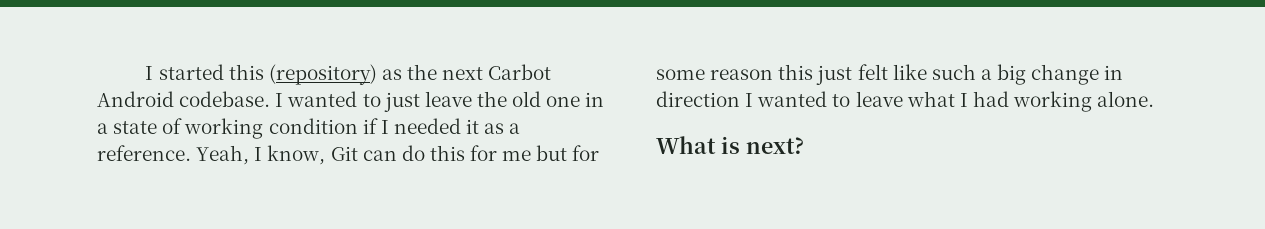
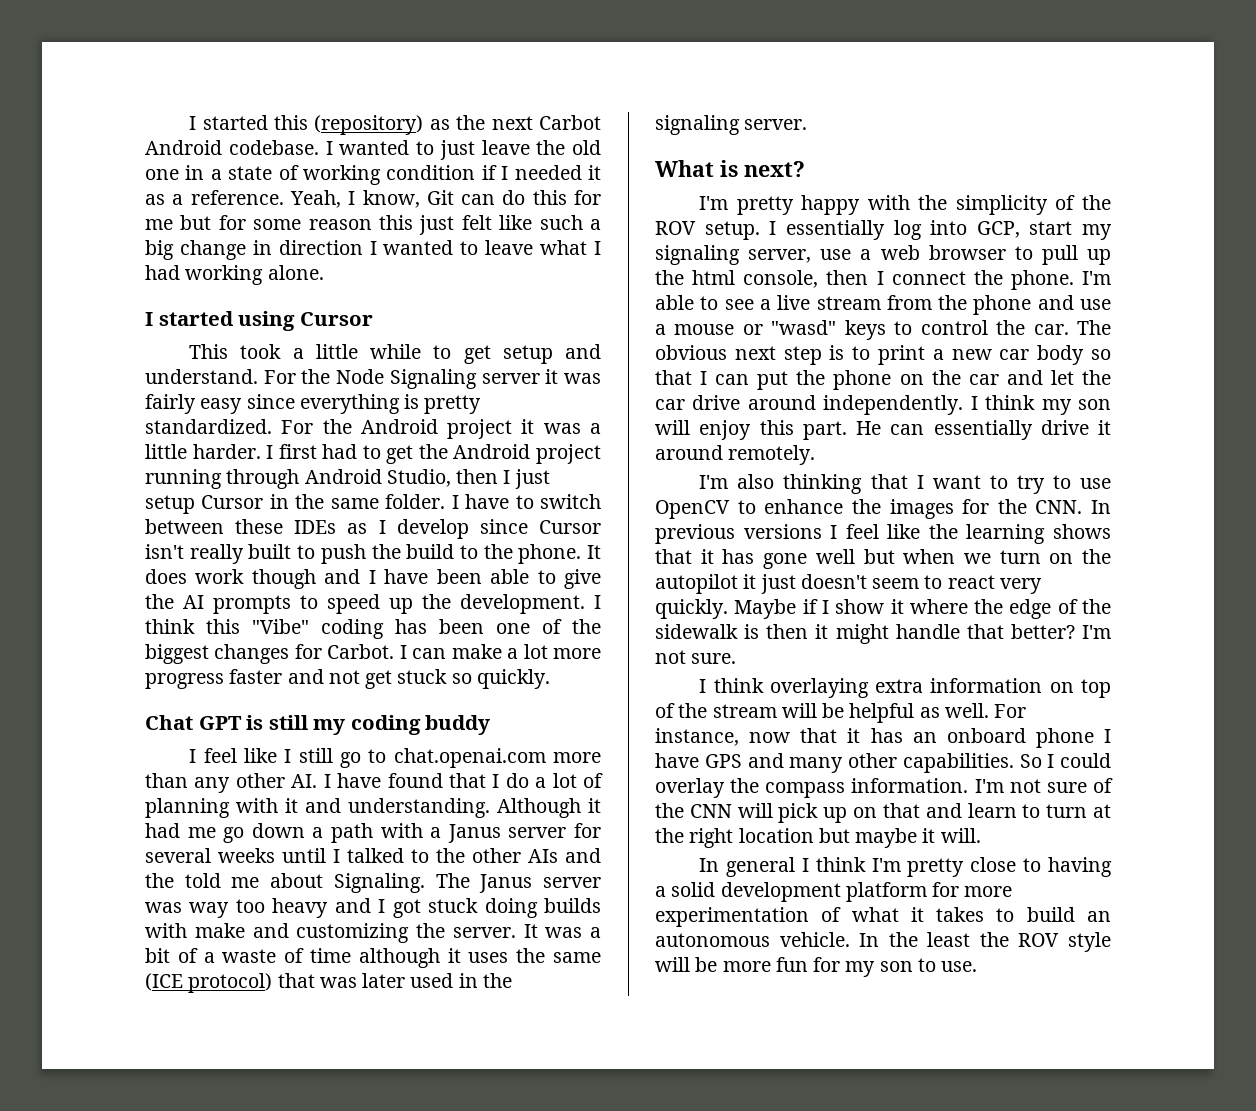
+ I started using Cursor
+ This took a little while to get setup and understand. For the Node Signaling server it was fairly easy since everything is pretty standardized. For the Android project it was a little harder. I first had to get the Android project running through Android Studio, then I just setup Cursor in the same folder. I have to switch between these IDEs as I develop since Cursor isn't really built to push the build to the phone. It does work though and I have been able to give the AI prompts to speed up the development. I think this "Vibe" coding has been one of the biggest changes for Carbot. I can make a lot more progress faster and not get stuck so quickly.
+ Chat GPT is still my coding buddy
+ I feel like I still go to chat.openai.com more than any other AI. I have found that I do a lot of planning with it and understanding. Although it had me go down a path with a Janus server for several weeks until I talked to the other AIs and the told me about Signaling. The Janus server was way too heavy and I got stuck doing builds with make and customizing the server. It was a bit of a waste of time although it uses the same (ICE protocol) that was later used in the signaling server.
  What is next?
+ I'm pretty happy with the simplicity of the ROV setup. I essentially log into GCP, start my signaling server, use a web browser to pull up the html console, then I connect the phone. I'm able to see a live stream from the phone and use a mouse or "wasd" keys to control the car. The obvious next step is to print a new car body so that I can put the phone on the car and let the car drive around independently. I think my son will enjoy this part. He can essentially drive it around remotely.
+ I'm also thinking that I want to try to use OpenCV to enhance the images for the CNN. In previous versions I feel like the learning shows that it has gone well but when we turn on the autopilot it just doesn't seem to react very quickly. Maybe if I show it where the edge of the sidewalk is then it might handle that better? I'm not sure.
+ I think overlaying extra information on top of the stream will be helpful as well. For instance, now that it has an onboard phone I have GPS and many other capabilities. So I could overlay the compass information. I'm not sure of the CNN will pick up on that and learn to turn at the right location but maybe it will.
+ In general I think I'm pretty close to having a solid development platform for more experimentation of what it takes to build an autonomous vehicle. In the least the ROV style will be more fun for my son to use.

